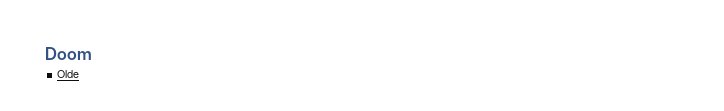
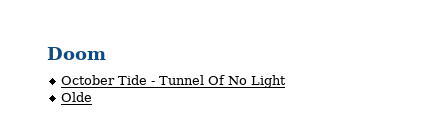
+ October Tide - Tunnel Of No Light

